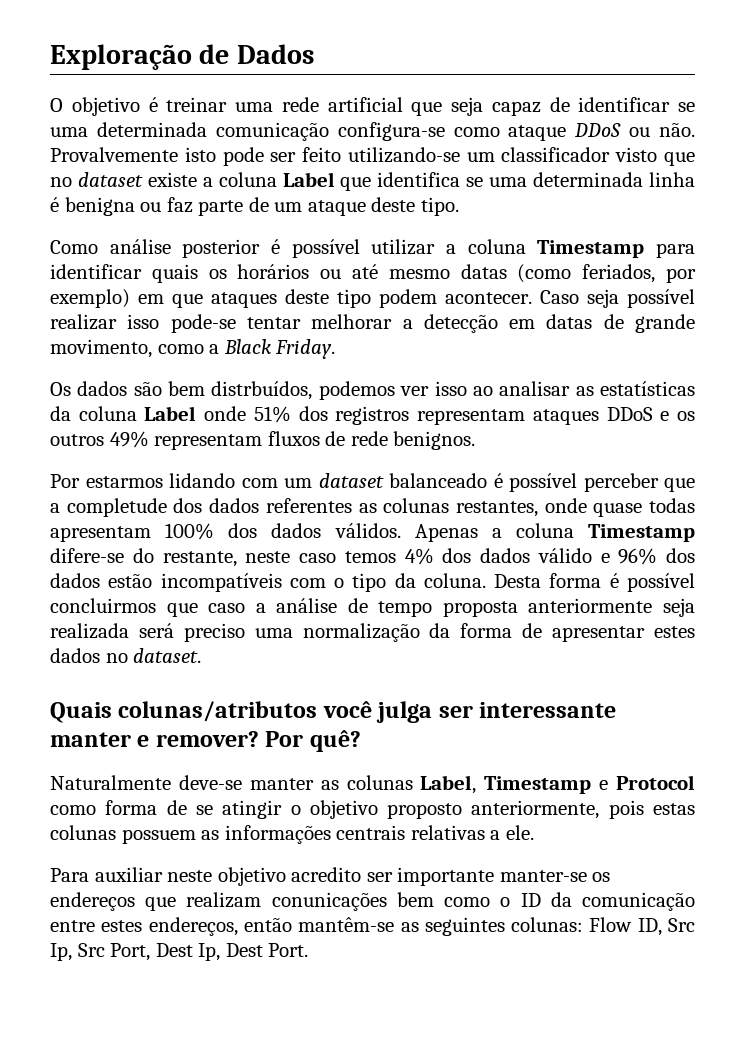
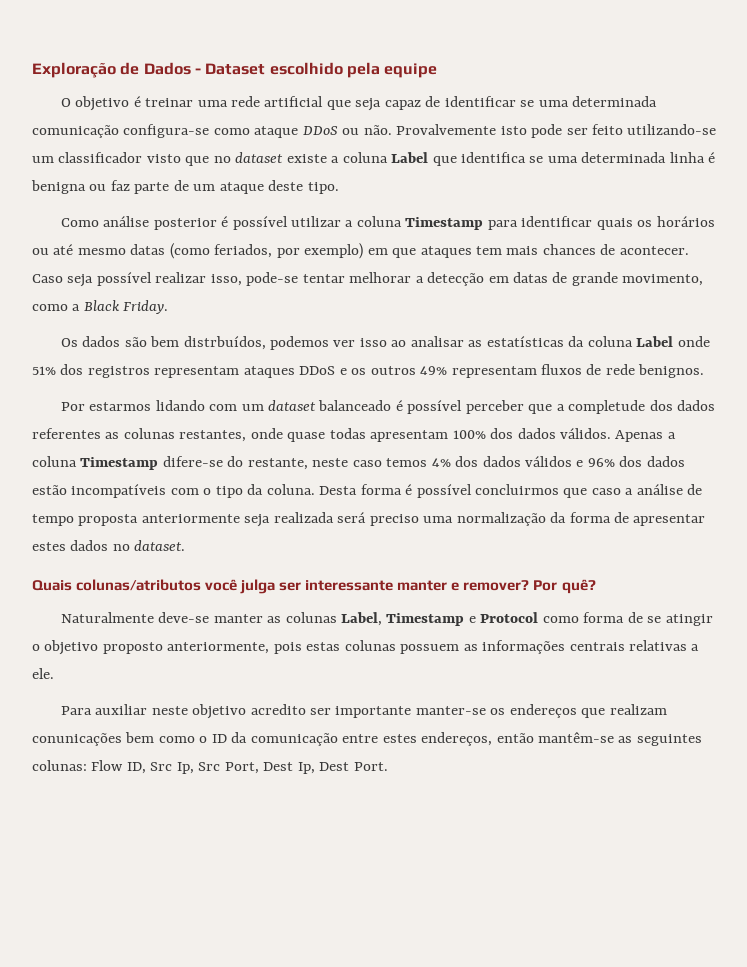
- Exploração de Dados
+ Exploração de Dados - Dataset escolhido pela equipe
- Como análise posterior é possível utilizar a coluna Timestamp para identificar quais os horários ou até mesmo datas (como feriados, por exemplo) em que ataques deste tipo podem acontecer.
+ Como análise posterior é possível utilizar a coluna Timestamp para identificar quais os horários ou até mesmo datas (como feriados, por exemplo) em que ataques tem mais chances de acontecer.
- Caso seja possível realizar isso pode-se tentar melhorar a detecção em datas de grande movimento, como a Black Friday.
+ Caso seja possível realizar isso, pode-se tentar melhorar a detecção em datas de grande movimento, como a Black Friday.
- Apenas a coluna Timestamp difere-se do restante, neste caso temos 4% dos dados válido e 96% dos dados estão incompatíveis com o tipo da coluna.
+ Apenas a coluna Timestamp difere-se do restante, neste caso temos 4% dos dados válidos e 96% dos dados estão incompatíveis com o tipo da coluna.

